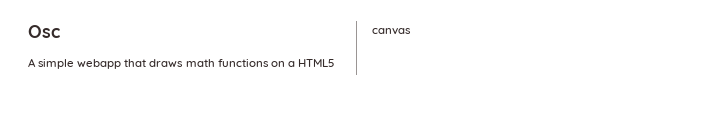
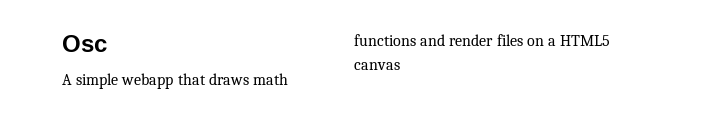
- A simple webapp that draws math functions on a HTML5 canvas
+ A simple webapp that draws math functions and render files on a HTML5 canvas

